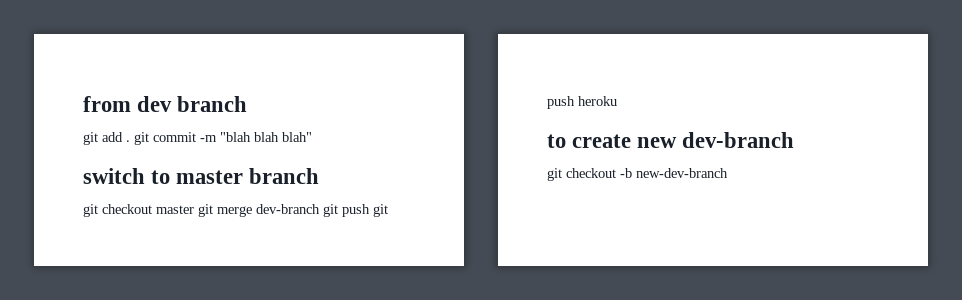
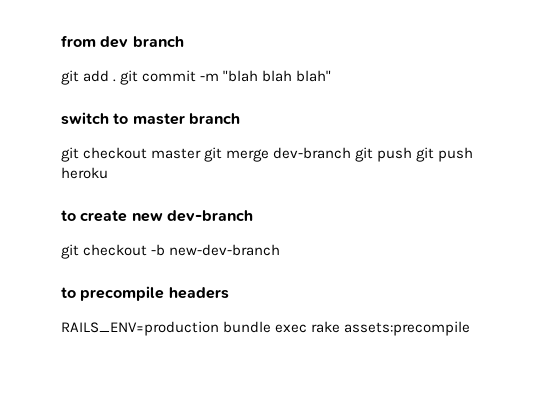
+ to precompile headers
+ RAILS_ENV=production bundle exec rake assets:precompile

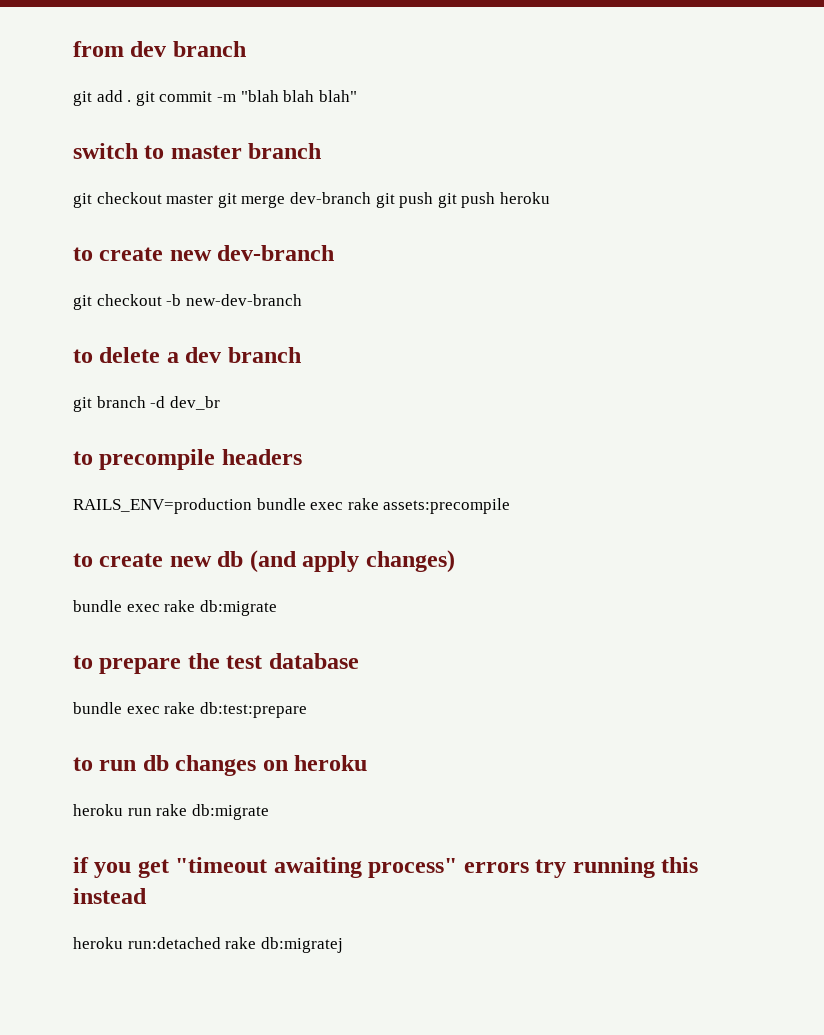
+ to delete a dev branch
+ git branch -d dev_br
+ to create new db (and apply changes)
+ bundle exec rake db:migrate
+ to prepare the test database
+ bundle exec rake db:test:prepare
+ to run db changes on heroku
+ heroku run rake db:migrate
+ if you get "timeout awaiting process" errors try running this instead
+ heroku run:detached rake db:migratej

